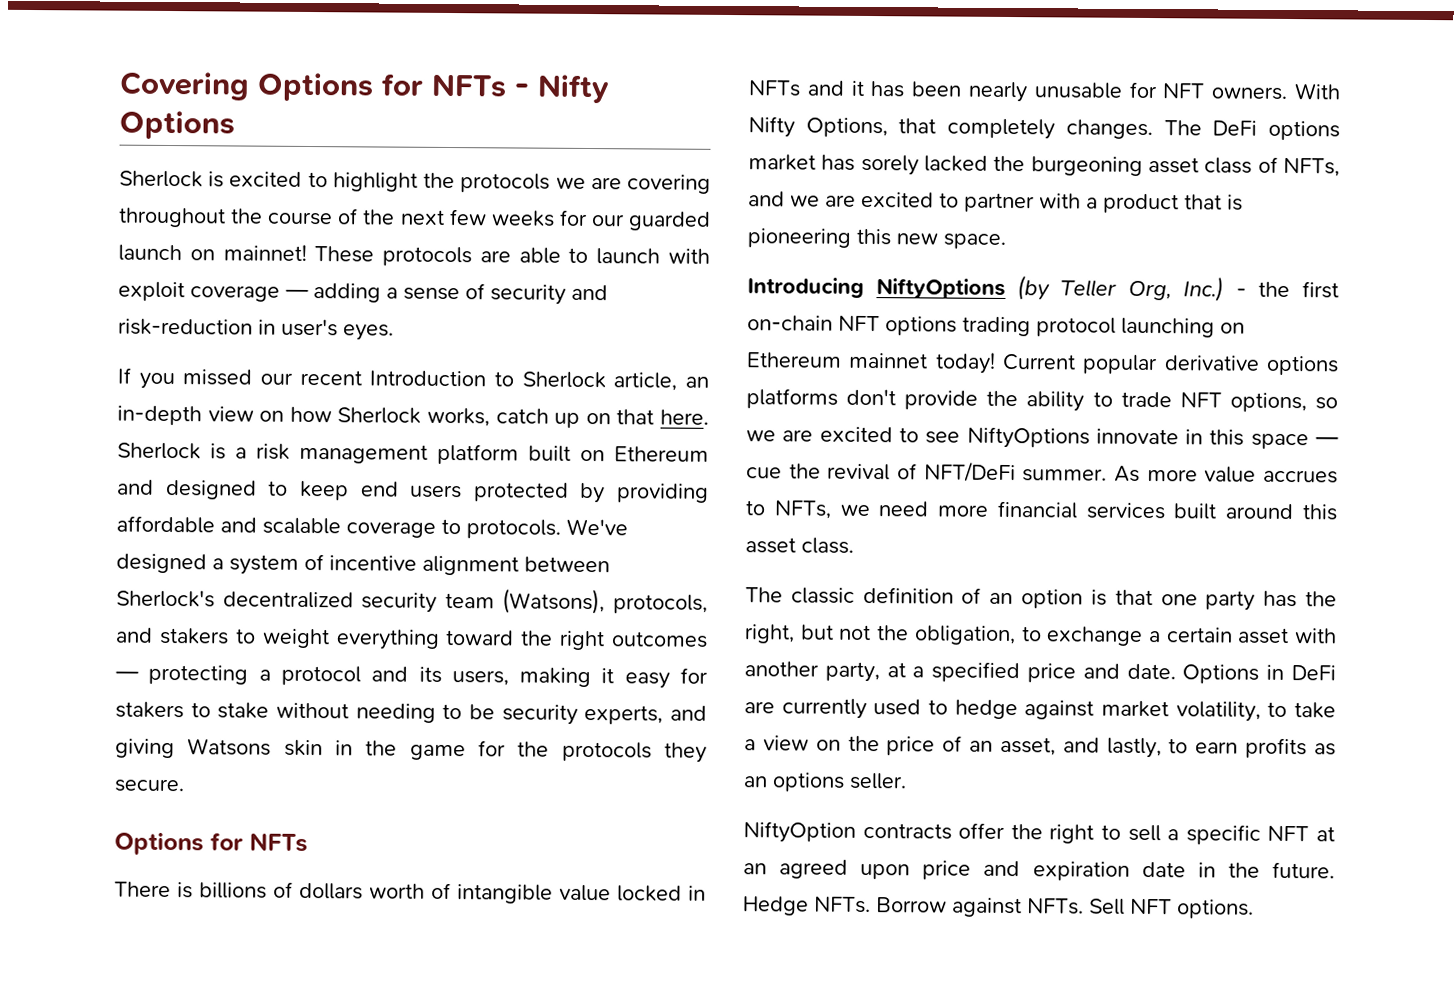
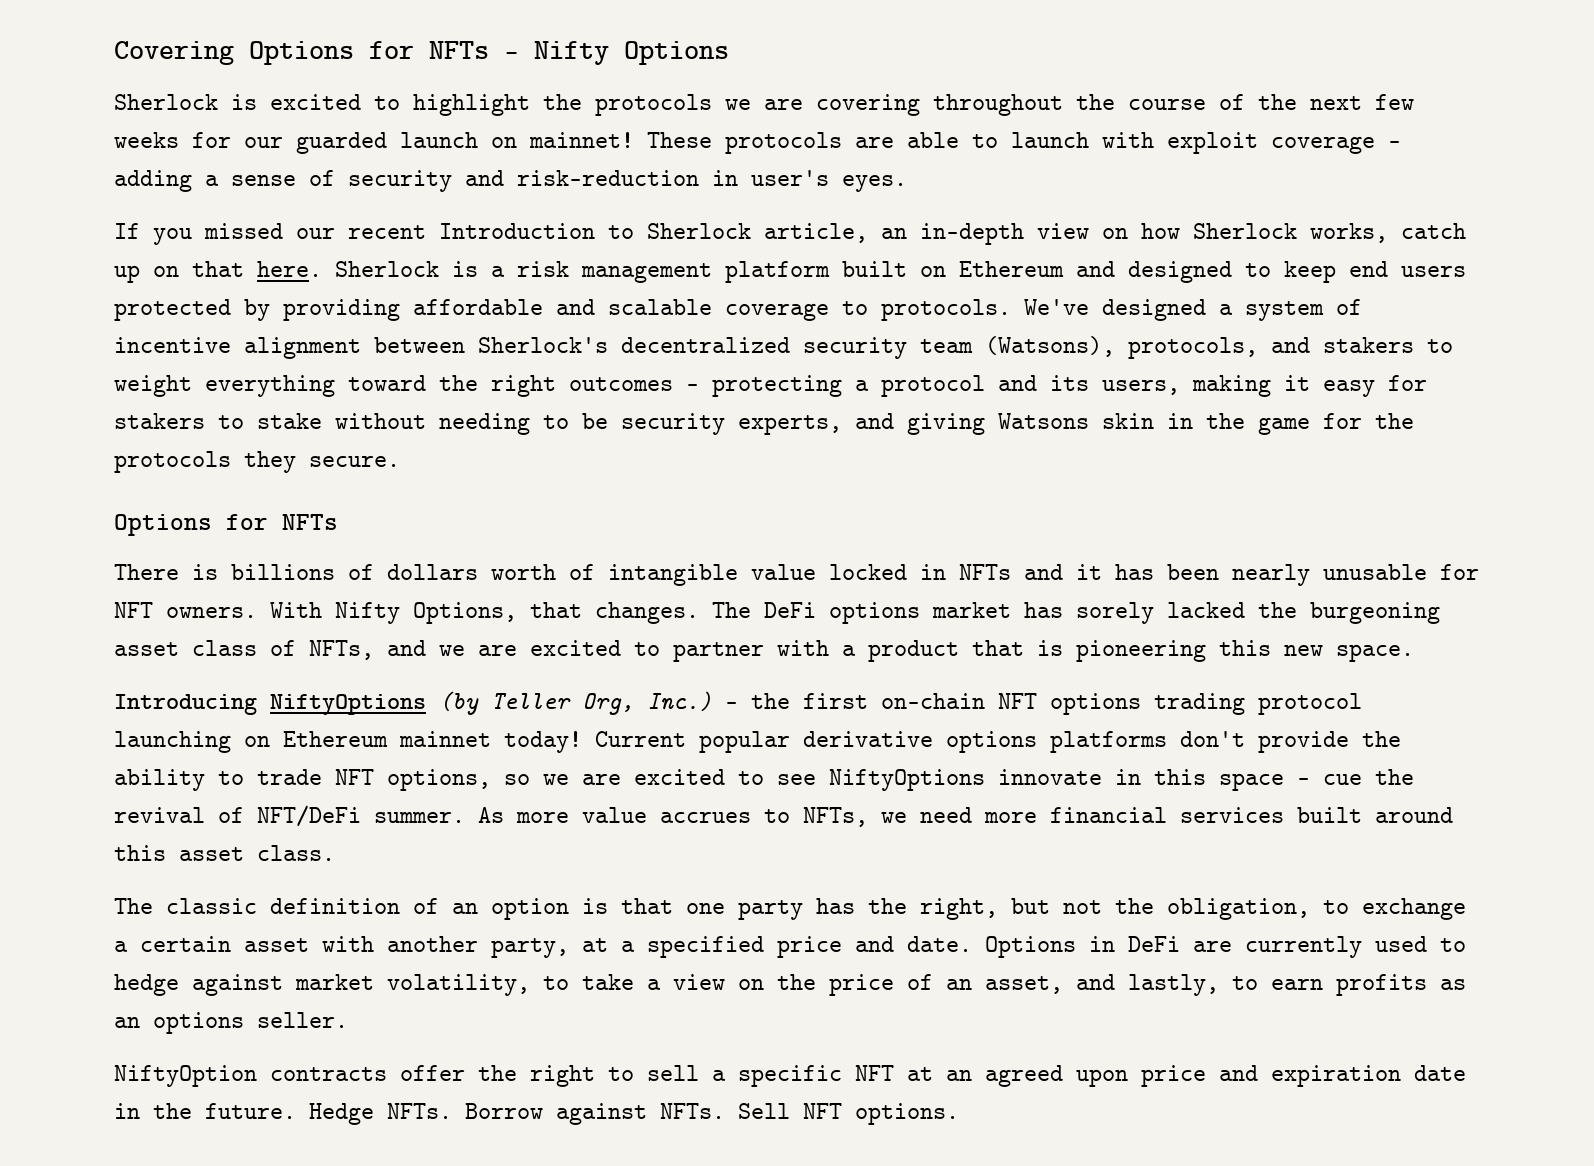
- With Nifty Options, that completely changes.
+ With Nifty Options, that changes.

